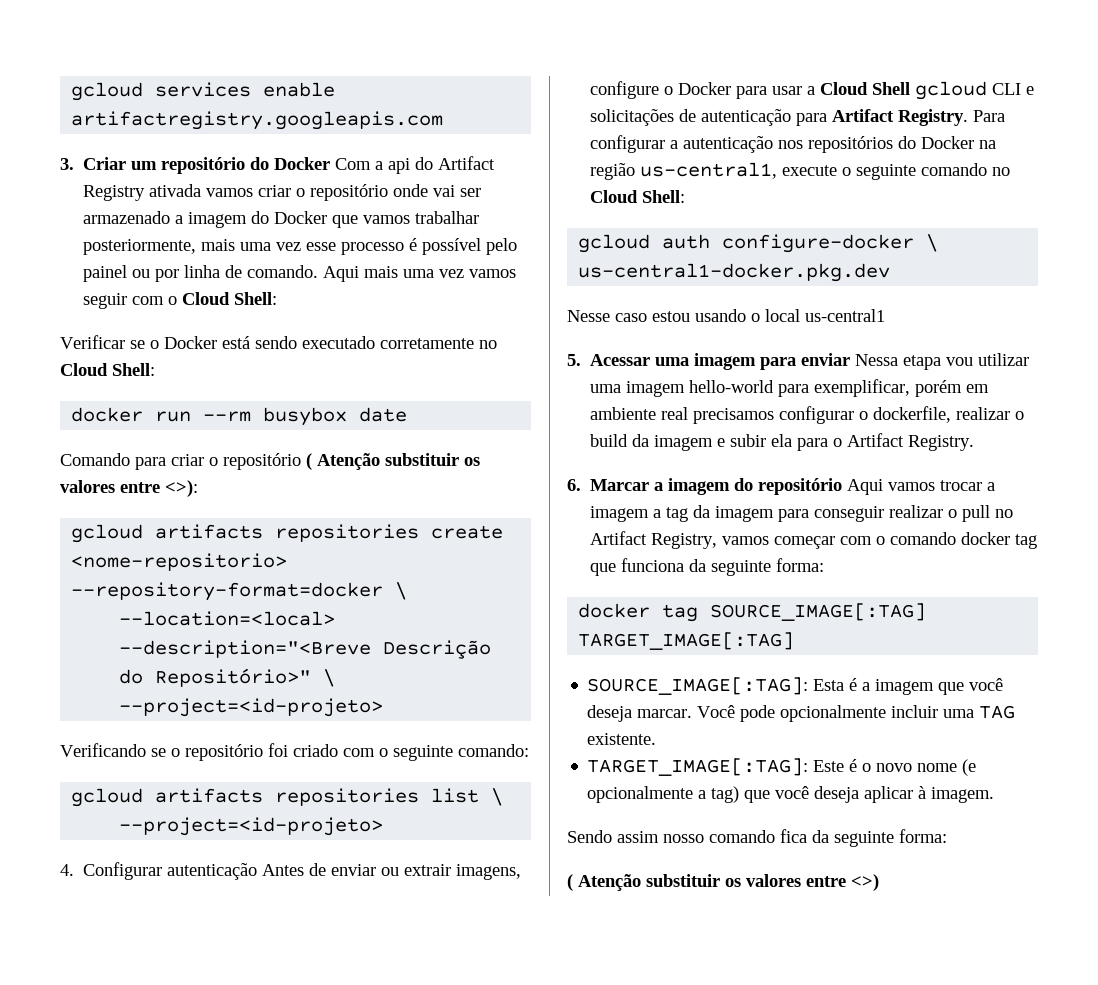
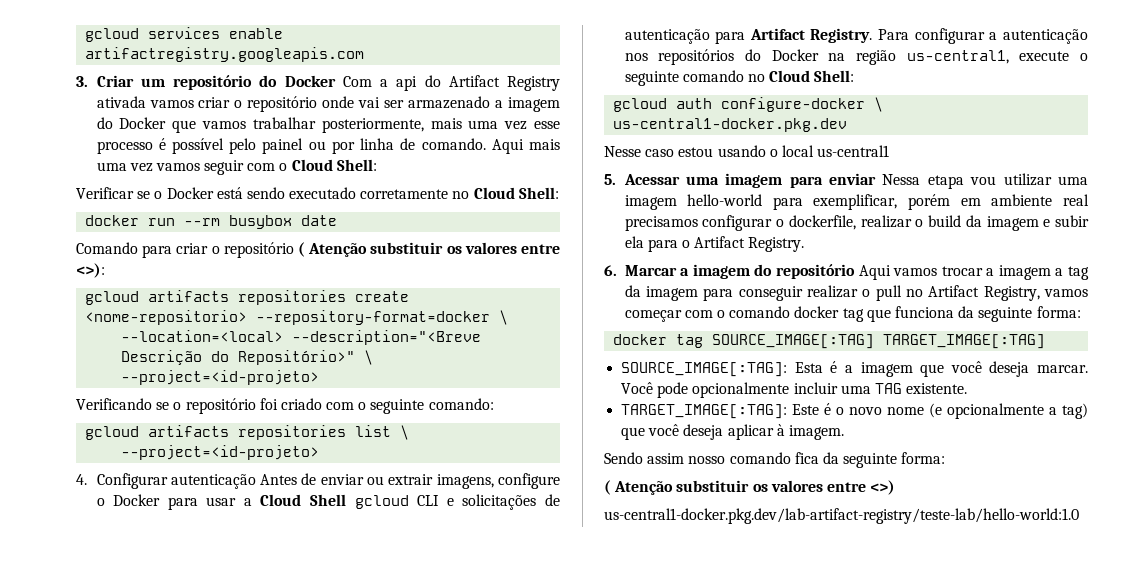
+ us-central1-docker.pkg.dev/lab-artifact-registry/teste-lab/hello-world:1.0

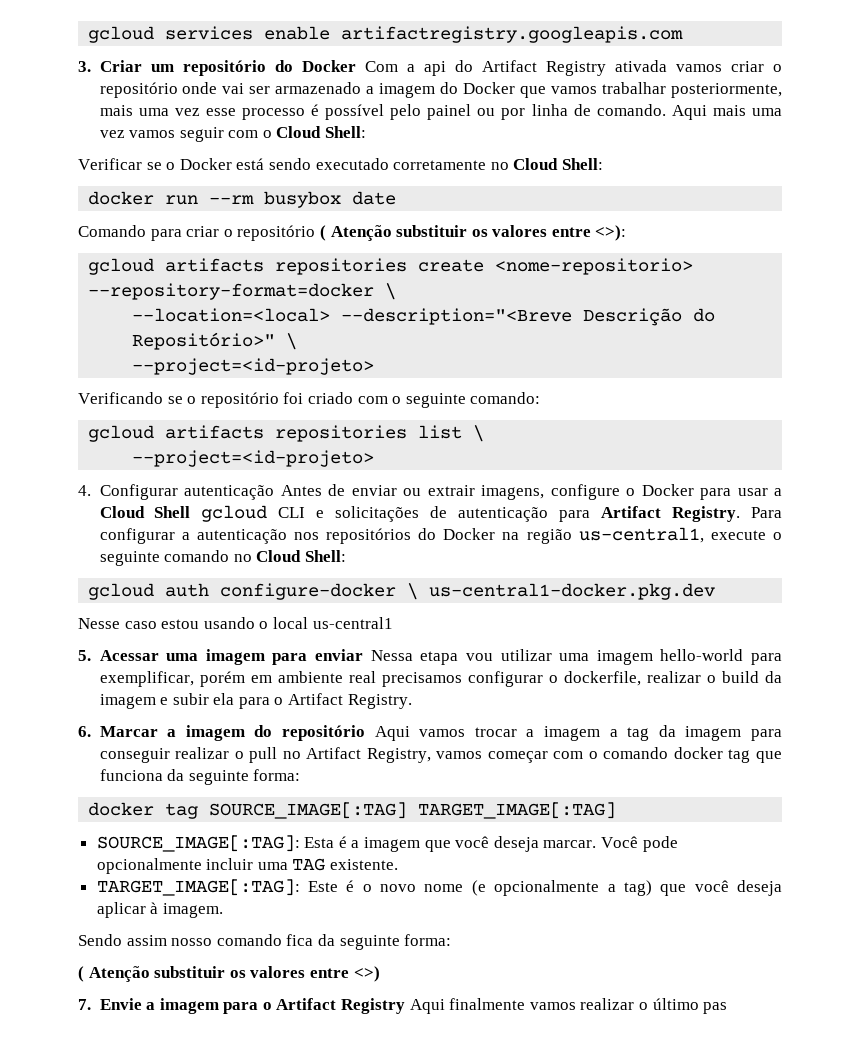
- us-central1-docker.pkg.dev/lab-artifact-registry/teste-lab/hello-world:1.0
+ 7. Envie a imagem para o Artifact Registry Aqui finalmente vamos realizar o último pas

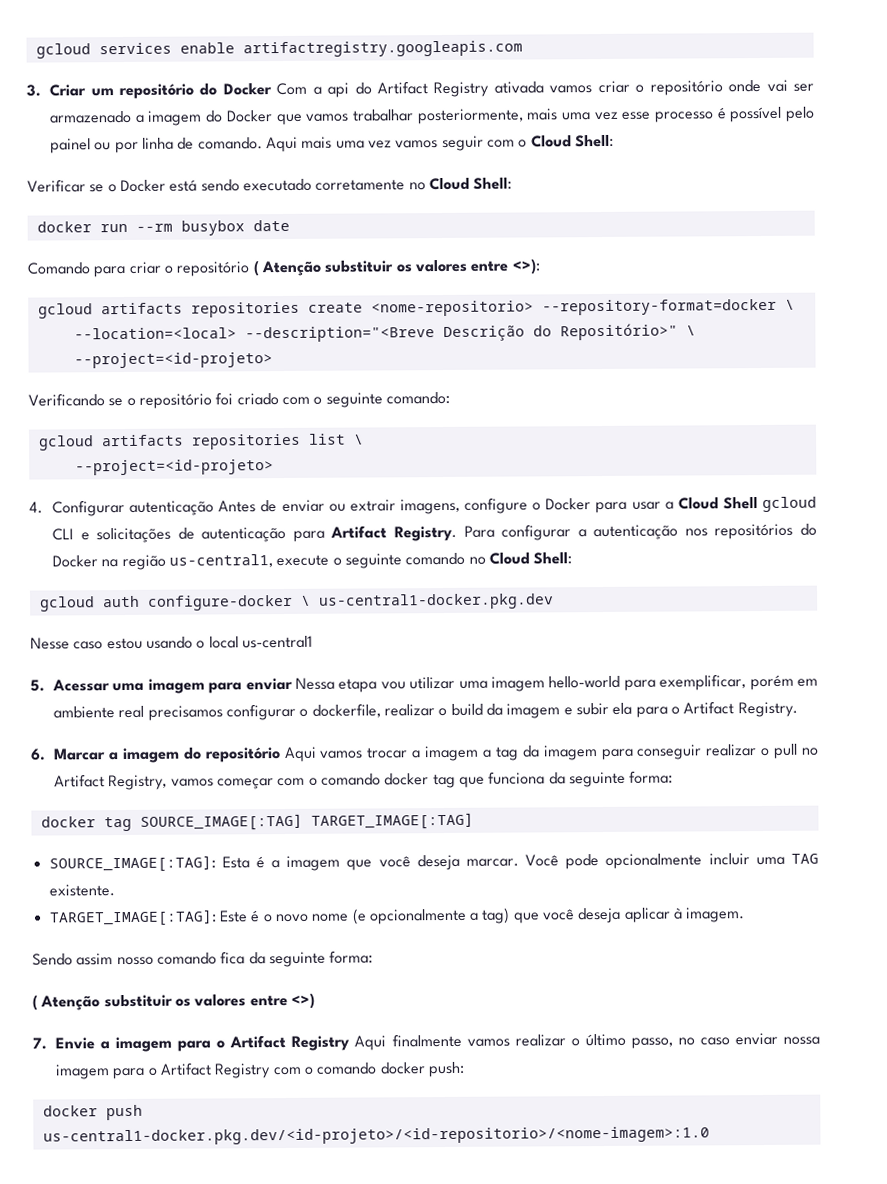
- 7. Envie a imagem para o Artifact Registry Aqui finalmente vamos realizar o último pas
+ 7. Envie a imagem para o Artifact Registry Aqui finalmente vamos realizar o último passo, no caso enviar nossa imagem para o Artifact Registry com o comando docker push:
+ docker push us-central1-docker.pkg.dev/<id-projeto>/<id-repositorio>/<nome-imagem>:1.0

